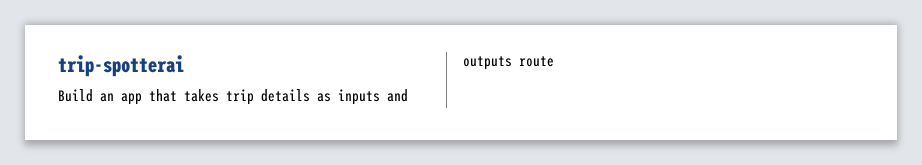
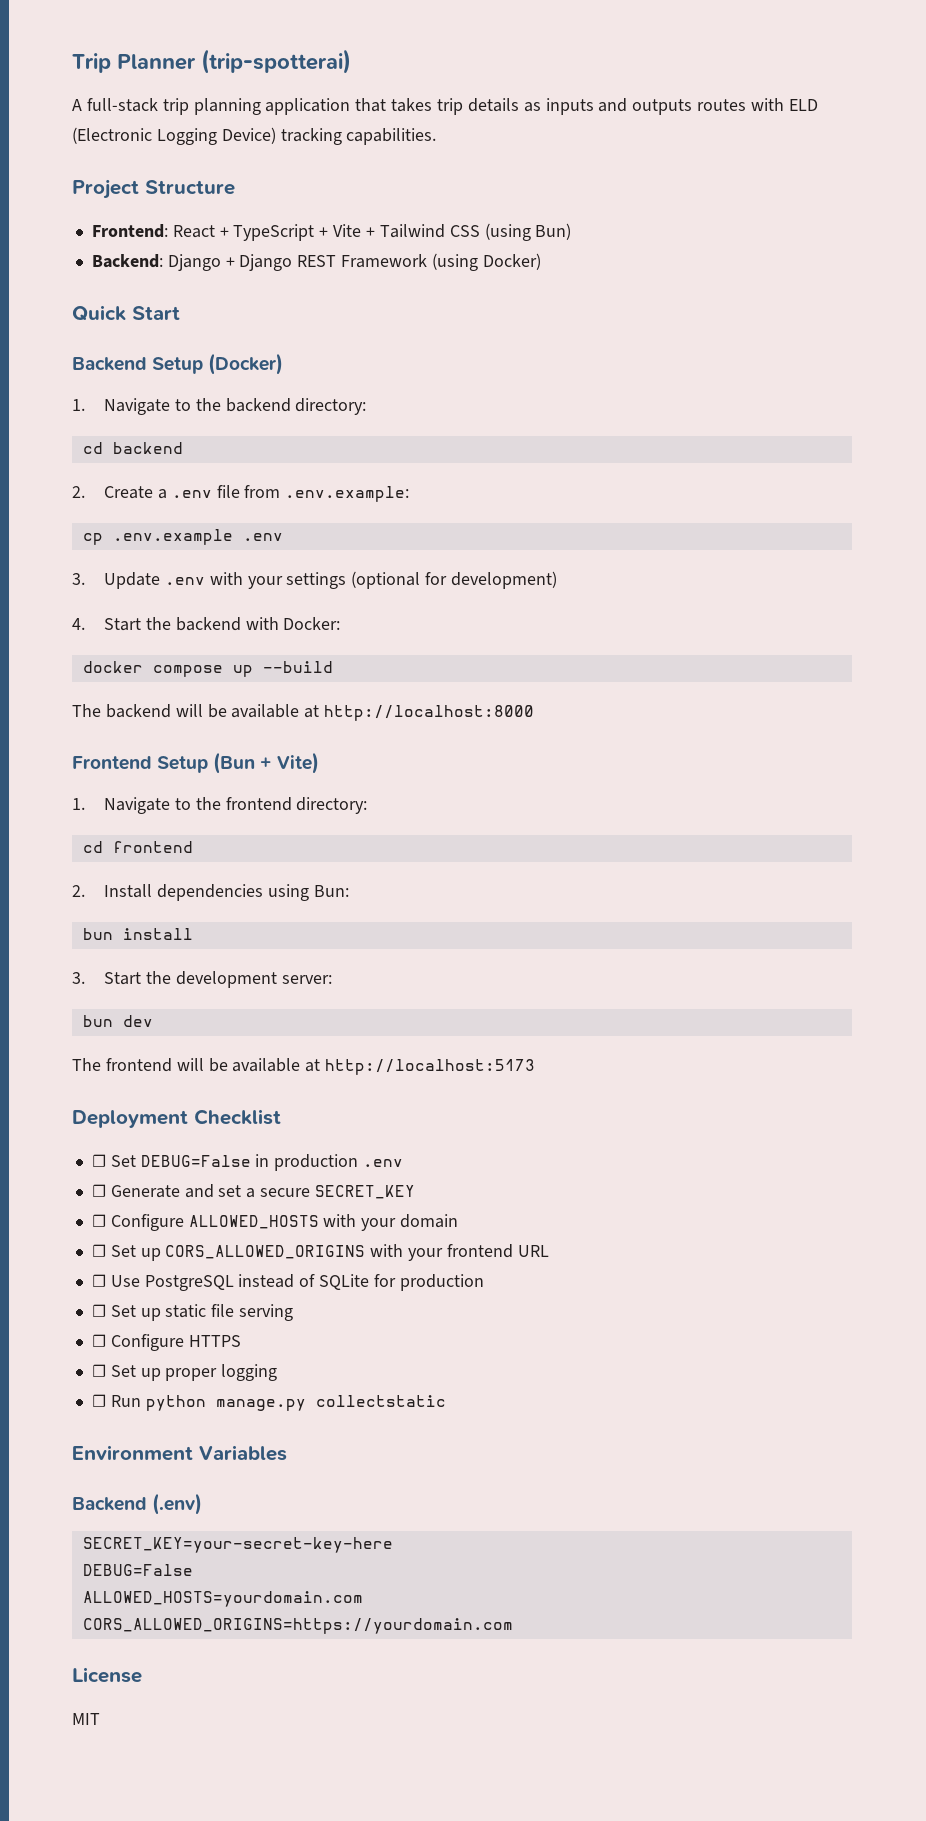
- trip-spotterai
- Build an app that takes trip details as inputs and outputs route
+ Trip Planner (trip-spotterai)
+ A full-stack trip planning application that takes trip details as inputs and outputs routes with ELD (Electronic Logging Device) tracking capabilities.
+ Project Structure
+ Frontend: React + TypeScript + Vite + Tailwind CSS (using Bun)
+ Backend: Django + Django REST Framework (using Docker)
+ Quick Start
+ Backend Setup (Docker)
+ 1. Navigate to the backend directory:
+ cd backend
+ 2. Create a .env file from .env.example:
+ cp .env.example .env
+ 3. Update .env with your settings (optional for development)
+ 4. Start the backend with Docker:
+ docker compose up --build
+ The backend will be available at http://localhost:8000
+ Frontend Setup (Bun + Vite)
+ 1. Navigate to the frontend directory:
+ cd frontend
+ 2. Install dependencies using Bun:
+ bun install
+ 3. Start the development server:
+ bun dev
+ The frontend will be available at http://localhost:5173
+ Deployment Checklist
+ ☐ Set DEBUG=False in production .env
+ ☐ Generate and set a secure SECRET_KEY
+ ☐ Configure ALLOWED_HOSTS with your domain
+ ☐ Set up CORS_ALLOWED_ORIGINS with your frontend URL
+ ☐ Use PostgreSQL instead of SQLite for production
+ ☐ Set up static file serving
+ ☐ Configure HTTPS
+ ☐ Set up proper logging
+ ☐ Run python manage.py collectstatic
+ Environment Variables
+ Backend (.env)
+ SECRET_KEY=your-secret-key-here
+ DEBUG=False
+ ALLOWED_HOSTS=yourdomain.com
+ CORS_ALLOWED_ORIGINS=https://yourdomain.com
+ License
+ MIT

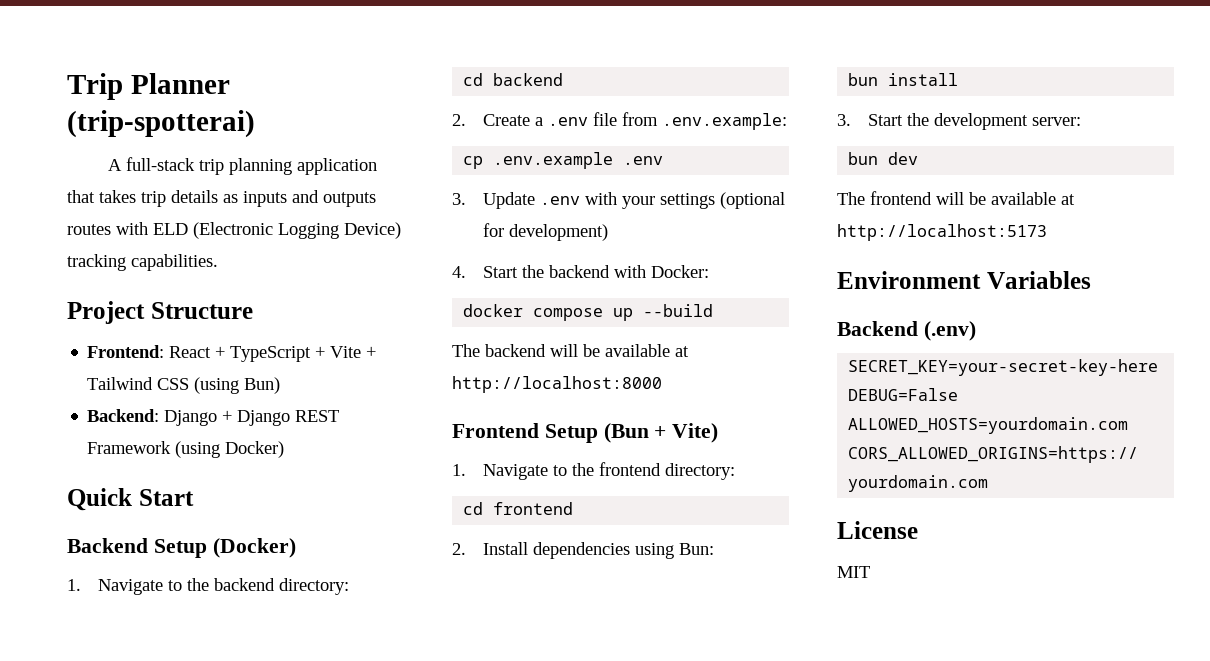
- Deployment Checklist
- ☐ Set DEBUG=False in production .env
- ☐ Generate and set a secure SECRET_KEY
- ☐ Configure ALLOWED_HOSTS with your domain
- ☐ Set up CORS_ALLOWED_ORIGINS with your frontend URL
- ☐ Use PostgreSQL instead of SQLite for production
- ☐ Set up static file serving
- ☐ Configure HTTPS
- ☐ Set up proper logging
- ☐ Run python manage.py collectstatic

